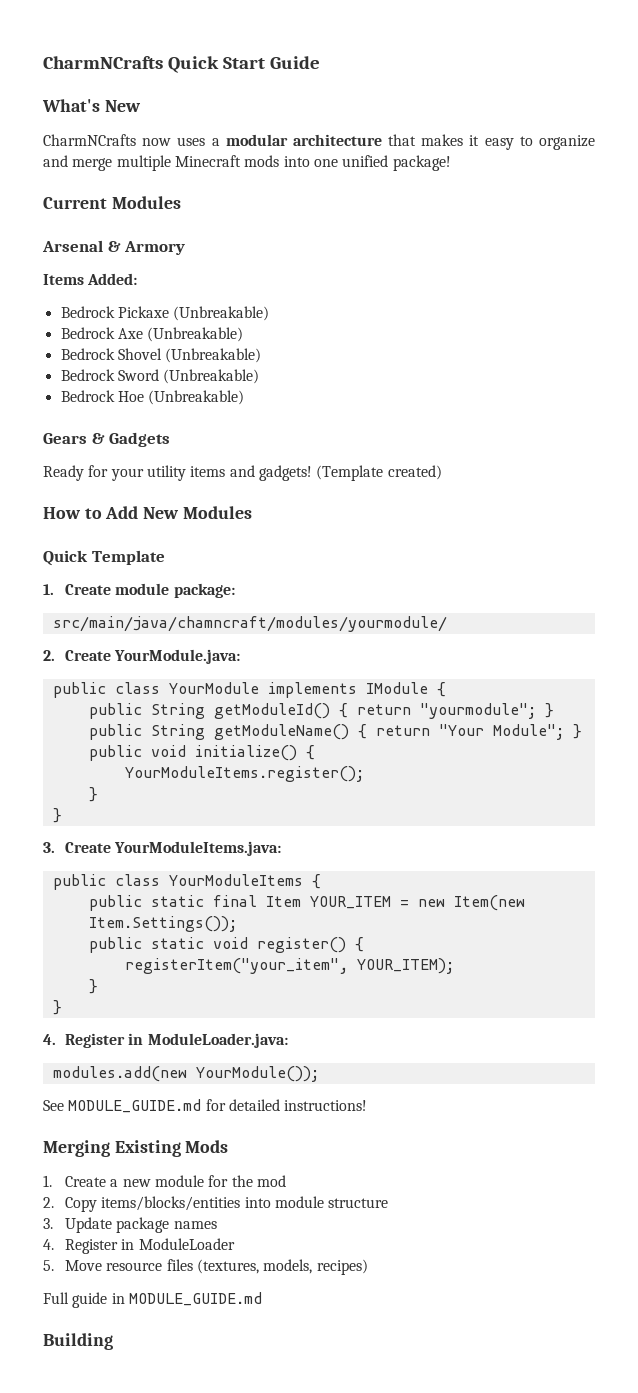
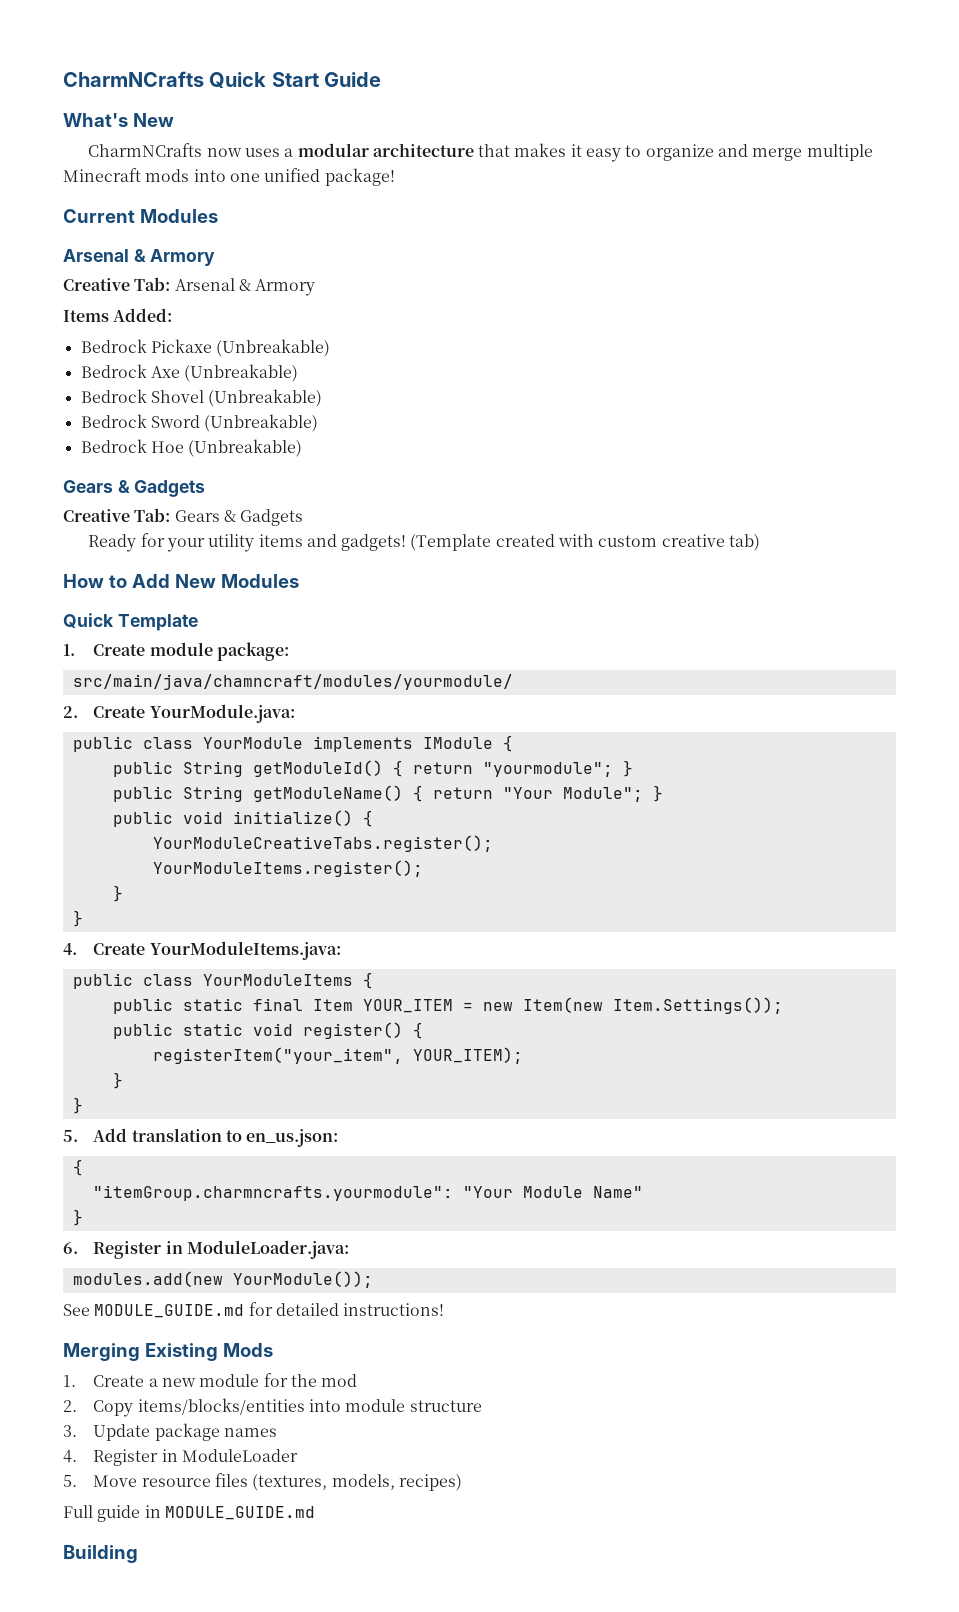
+ Creative Tab: Arsenal & Armory
+ Creative Tab: Gears & Gadgets
- (Template created)
+ (Template created with custom creative tab)
+ YourModuleCreativeTabs.register();
- 3. Create YourModuleItems.java:
+ 4. Create YourModuleItems.java:
- 4. Register in ModuleLoader.java:
+ 5. Add translation to en_us.json:
+ {
+ "itemGroup.charmncrafts.yourmodule": "Your Module Name"
+ }
+ 6. Register in ModuleLoader.java:

